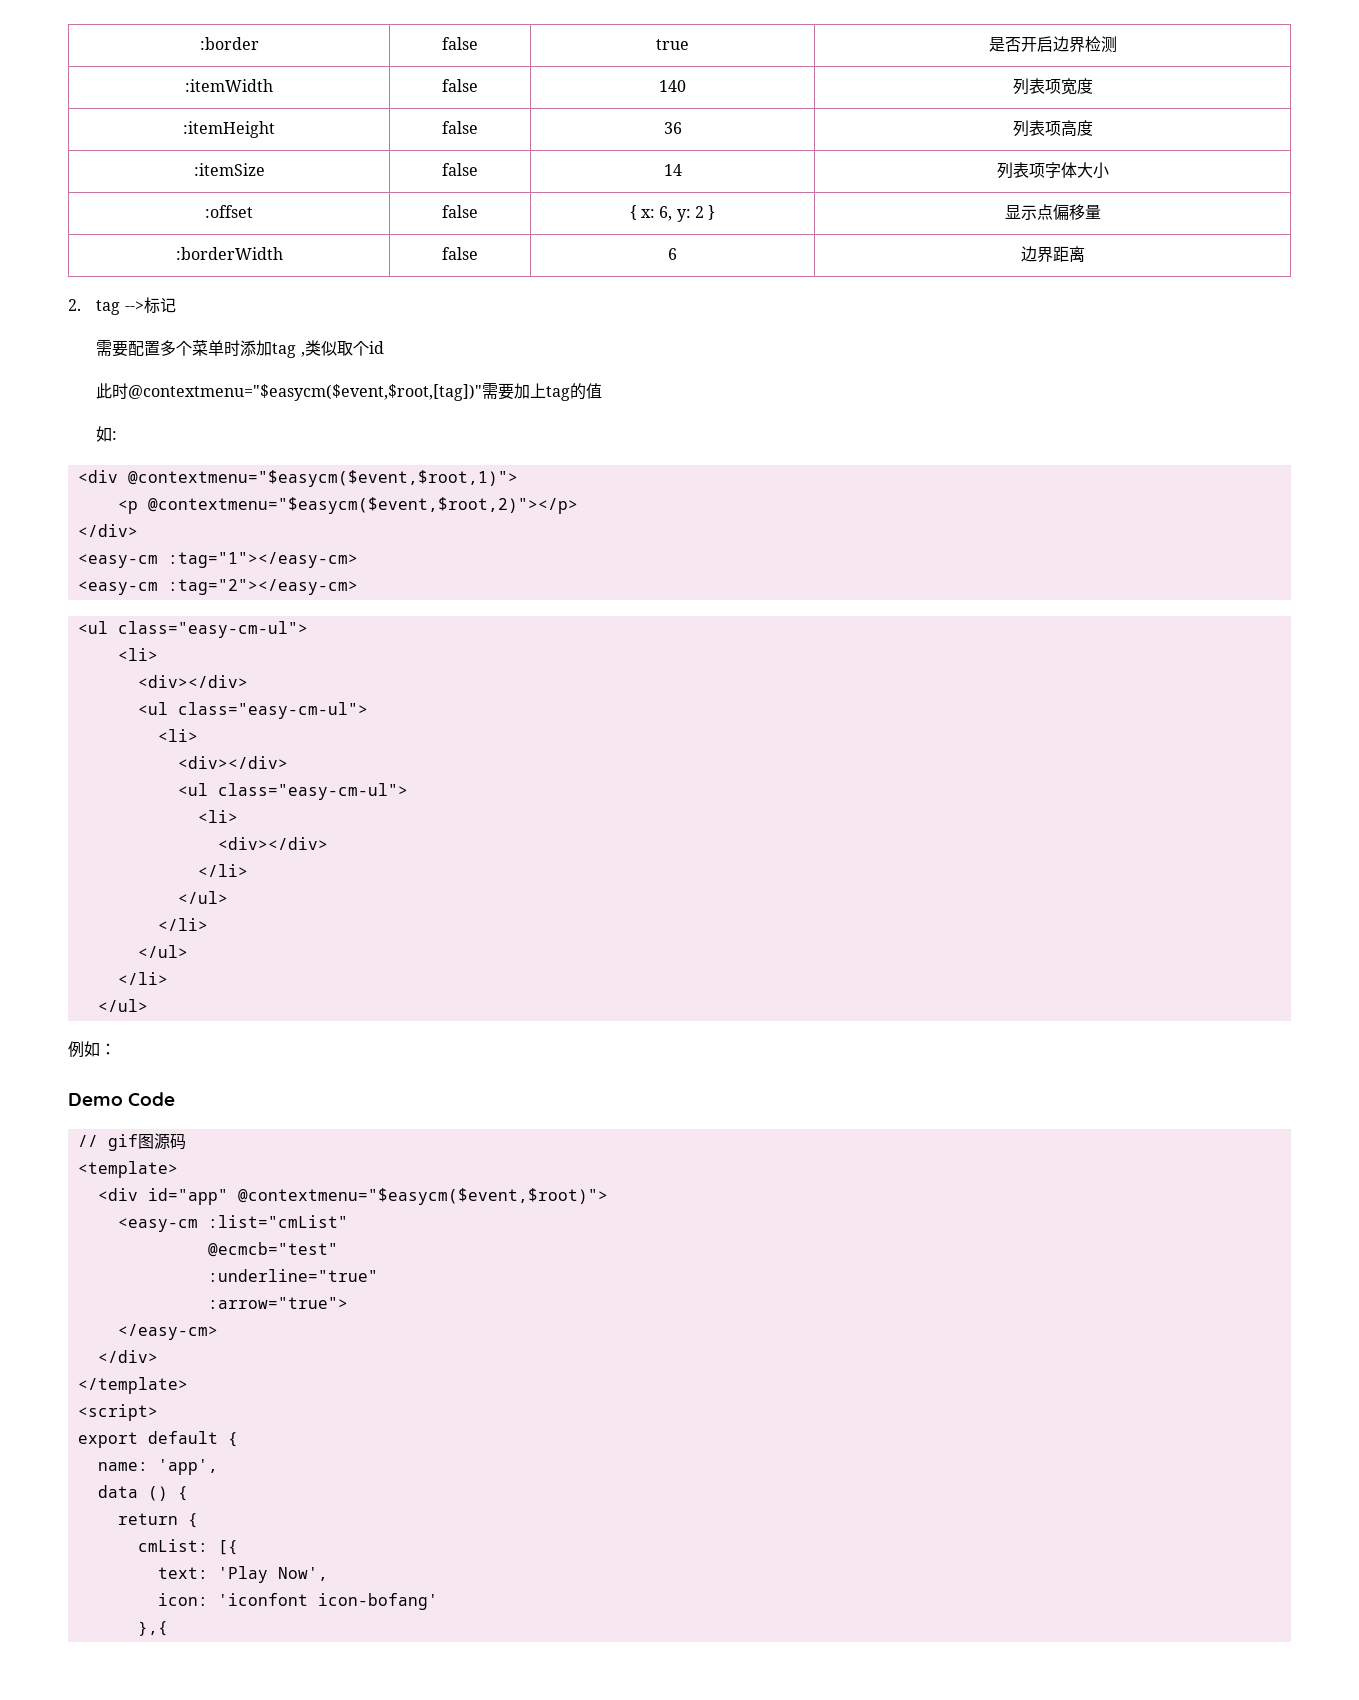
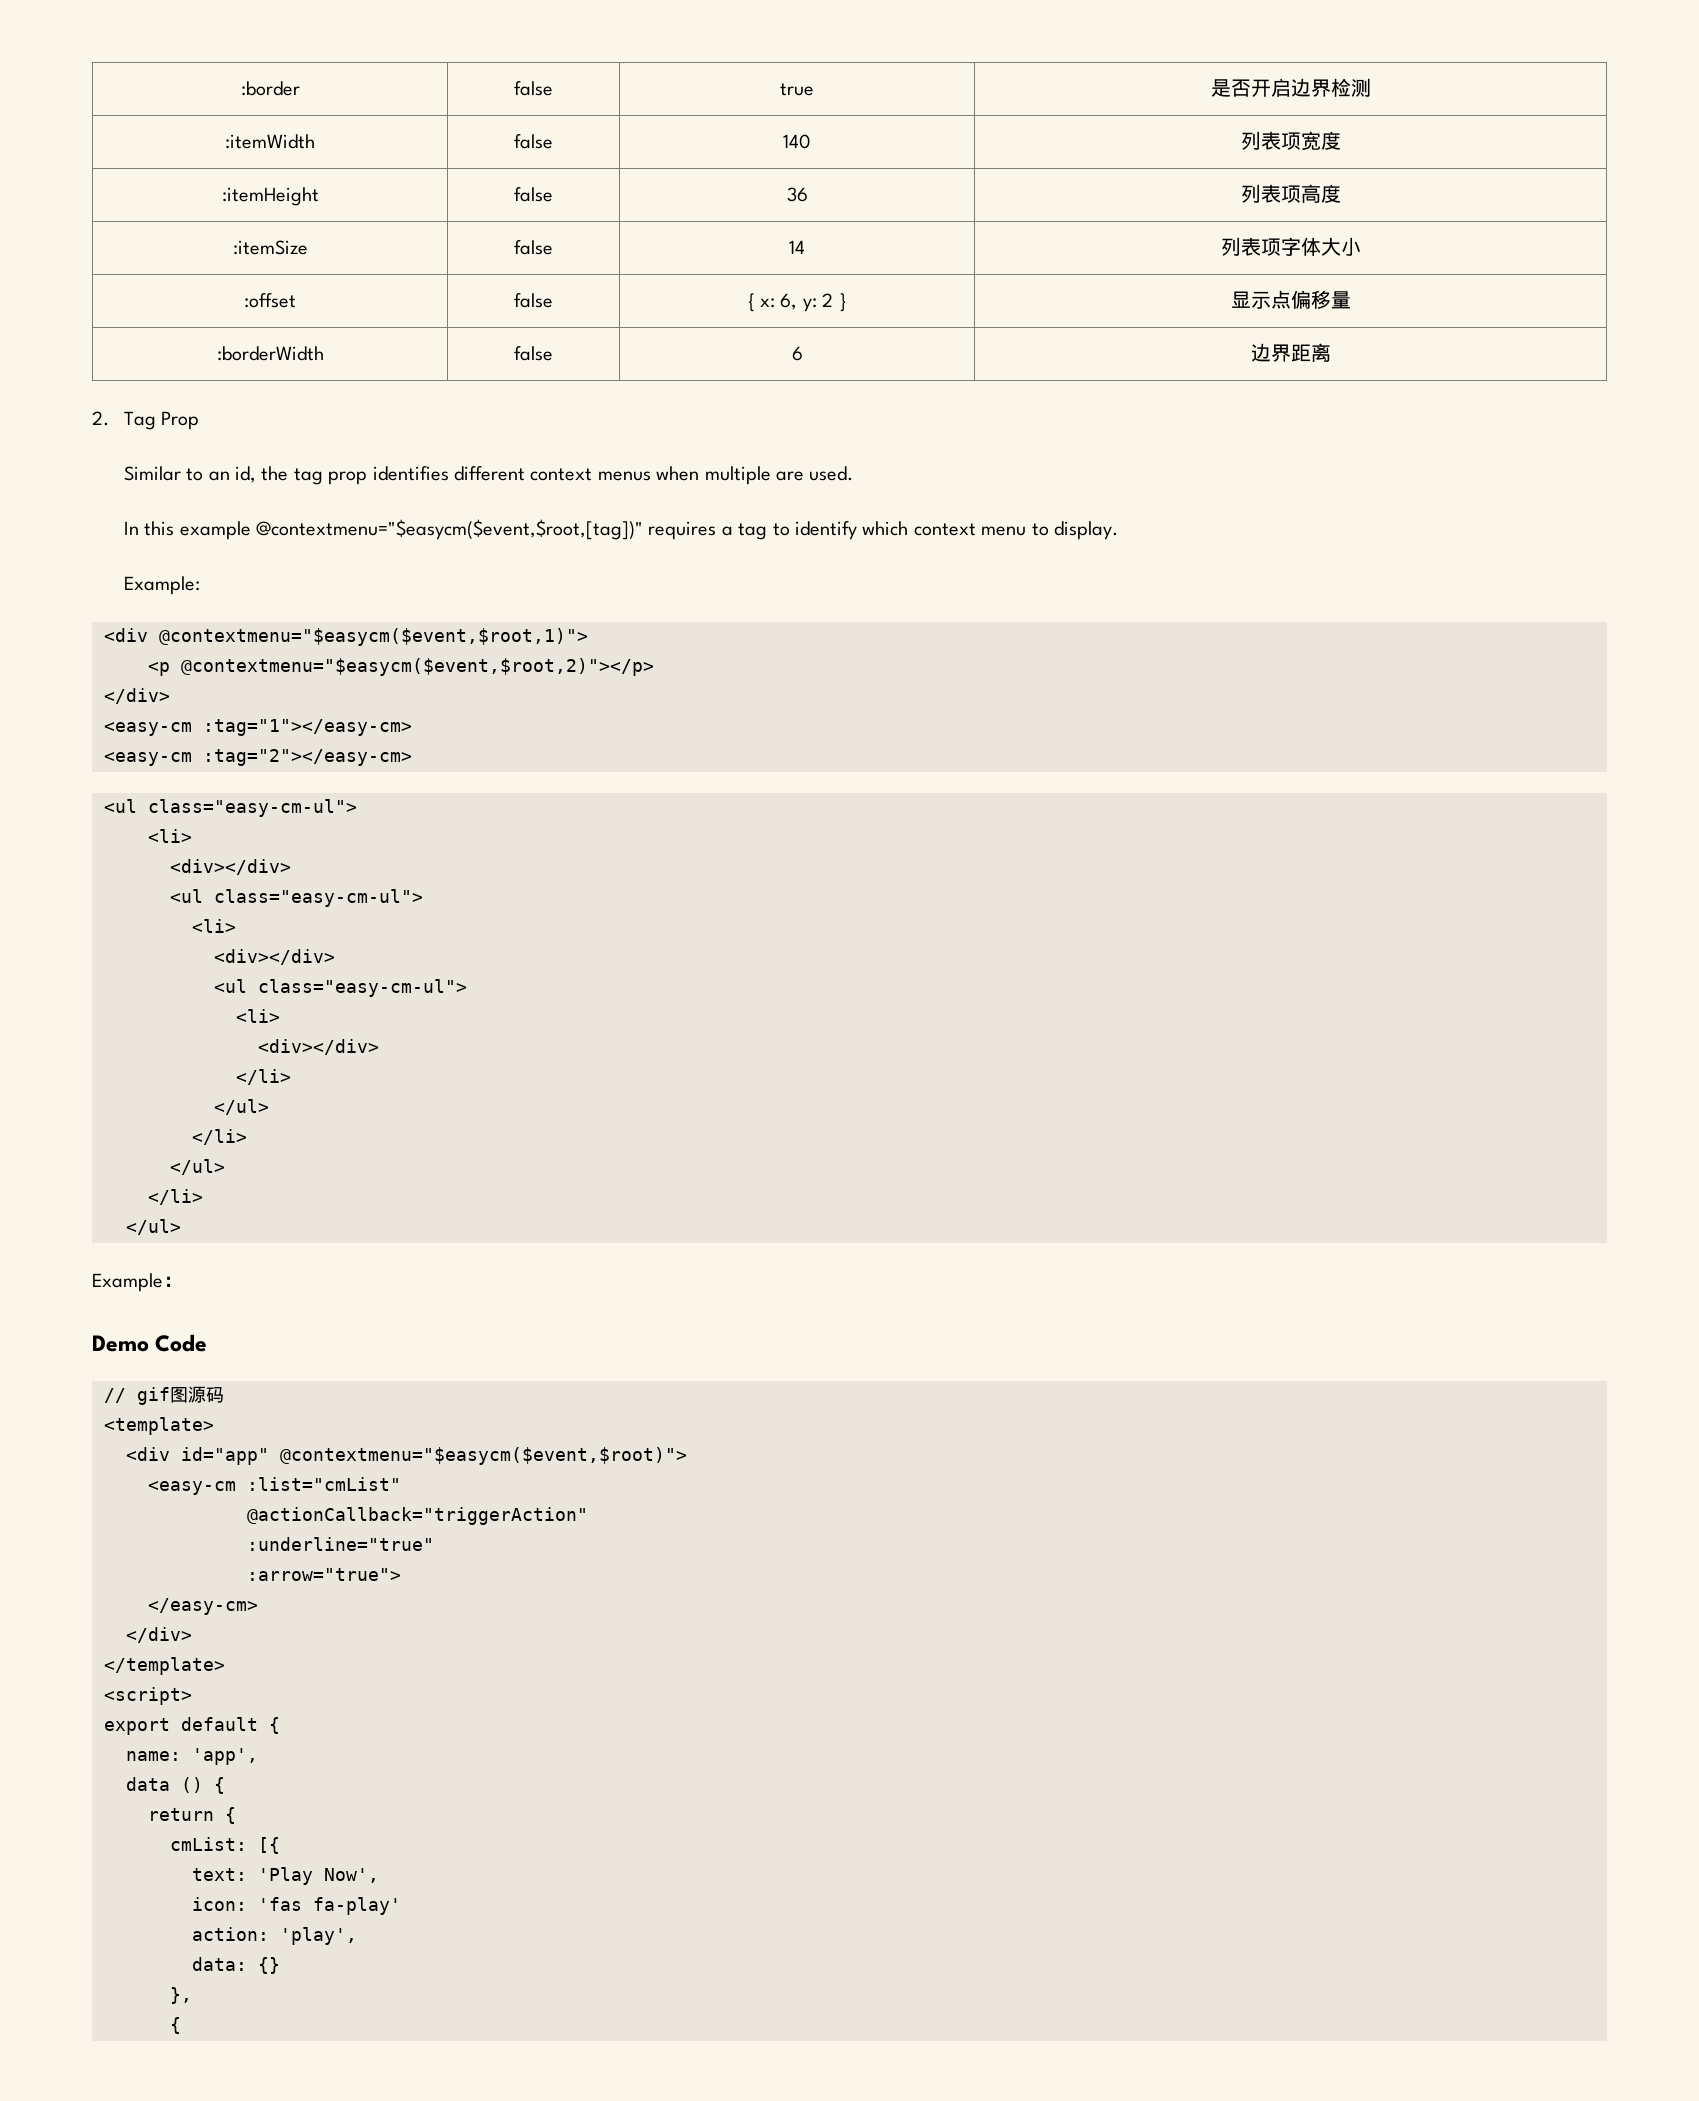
- 2. tag -->标记
- 需要配置多个菜单时添加tag ,类似取个id
- 此时@contextmenu="$easycm($event,$root,[tag])"需要加上tag的值
- 如:
+ 2. Tag Prop
+ Similar to an id, the tag prop identifies different context menus when multiple are used.
+ In this example @contextmenu="$easycm($event,$root,[tag])" requires a tag to identify which context menu to display.
+ Example:
- 例如：
+ Example：
- @ecmcb="test"
+ @actionCallback="triggerAction"
- icon: 'iconfont icon-bofang'
- },{
+ icon: 'fas fa-play'
+ action: 'play',
+ data: {}
+ },
+ {

